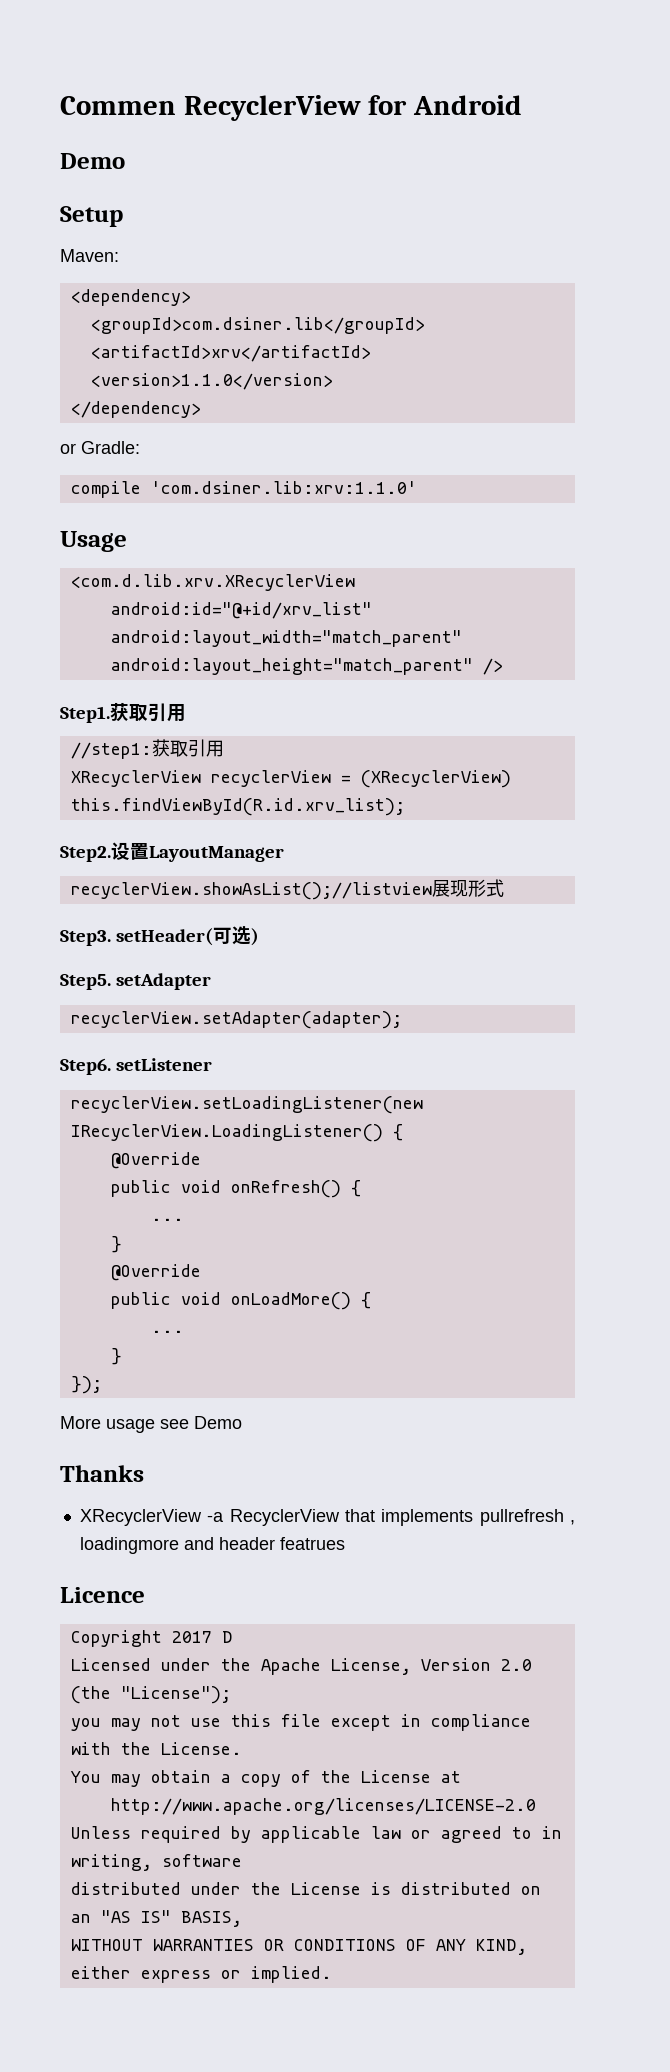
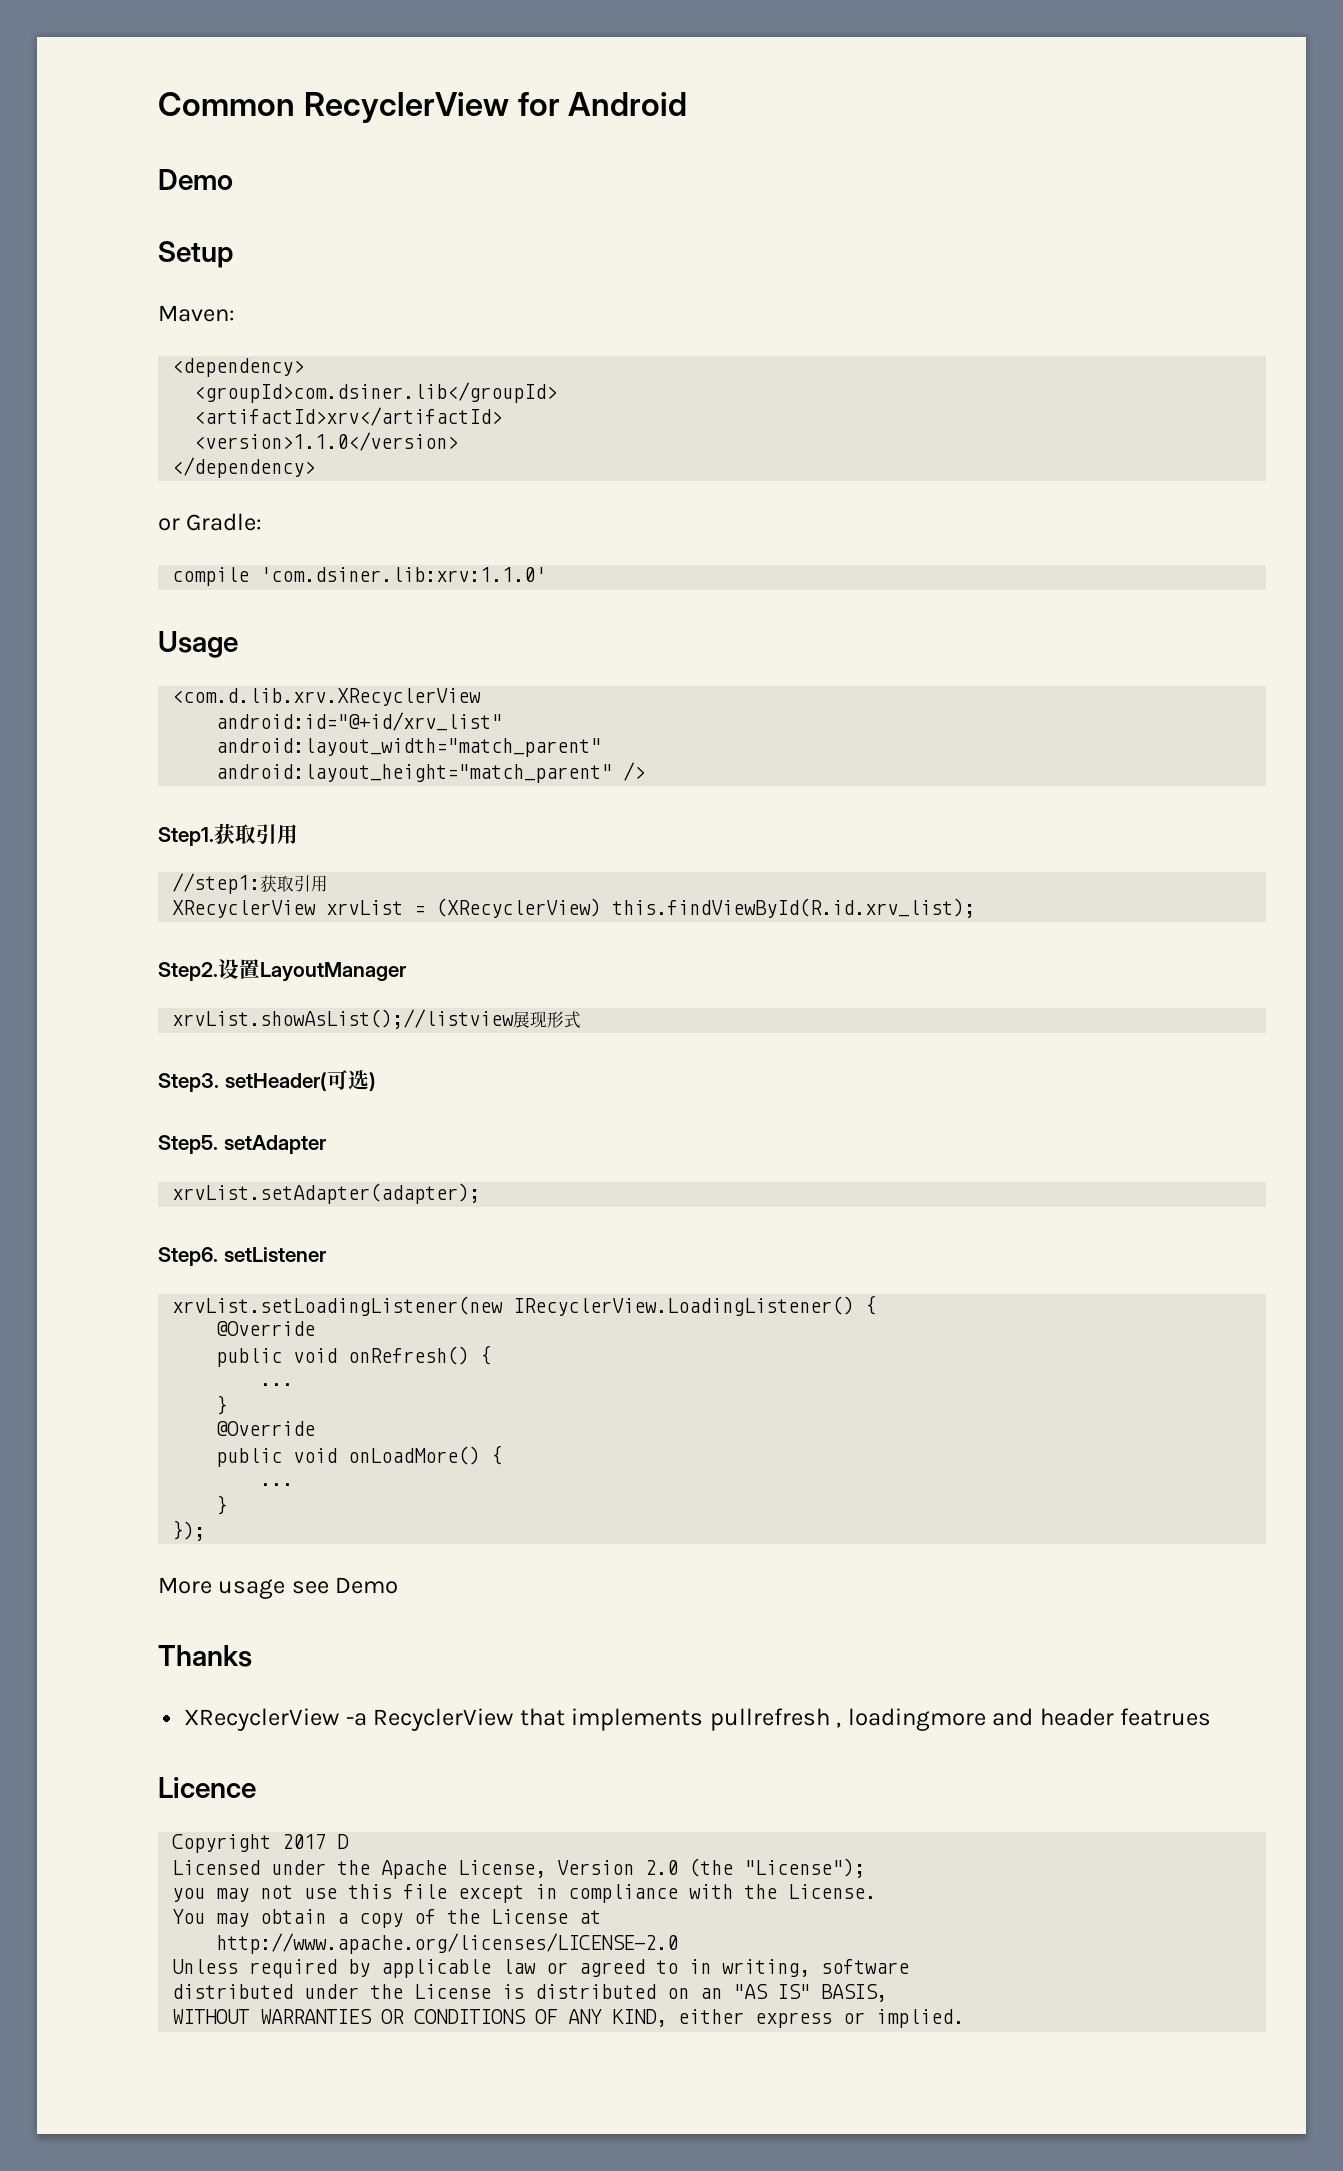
- Commen RecyclerView for Android
+ Common RecyclerView for Android
- XRecyclerView recyclerView = (XRecyclerView) this.findViewById(R.id.xrv_list);
+ XRecyclerView xrvList = (XRecyclerView) this.findViewById(R.id.xrv_list);
- recyclerView.showAsList();//listview展现形式
+ xrvList.showAsList();//listview展现形式
- recyclerView.setAdapter(adapter);
+ xrvList.setAdapter(adapter);
- recyclerView.setLoadingListener(new IRecyclerView.LoadingListener() {
+ xrvList.setLoadingListener(new IRecyclerView.LoadingListener() {

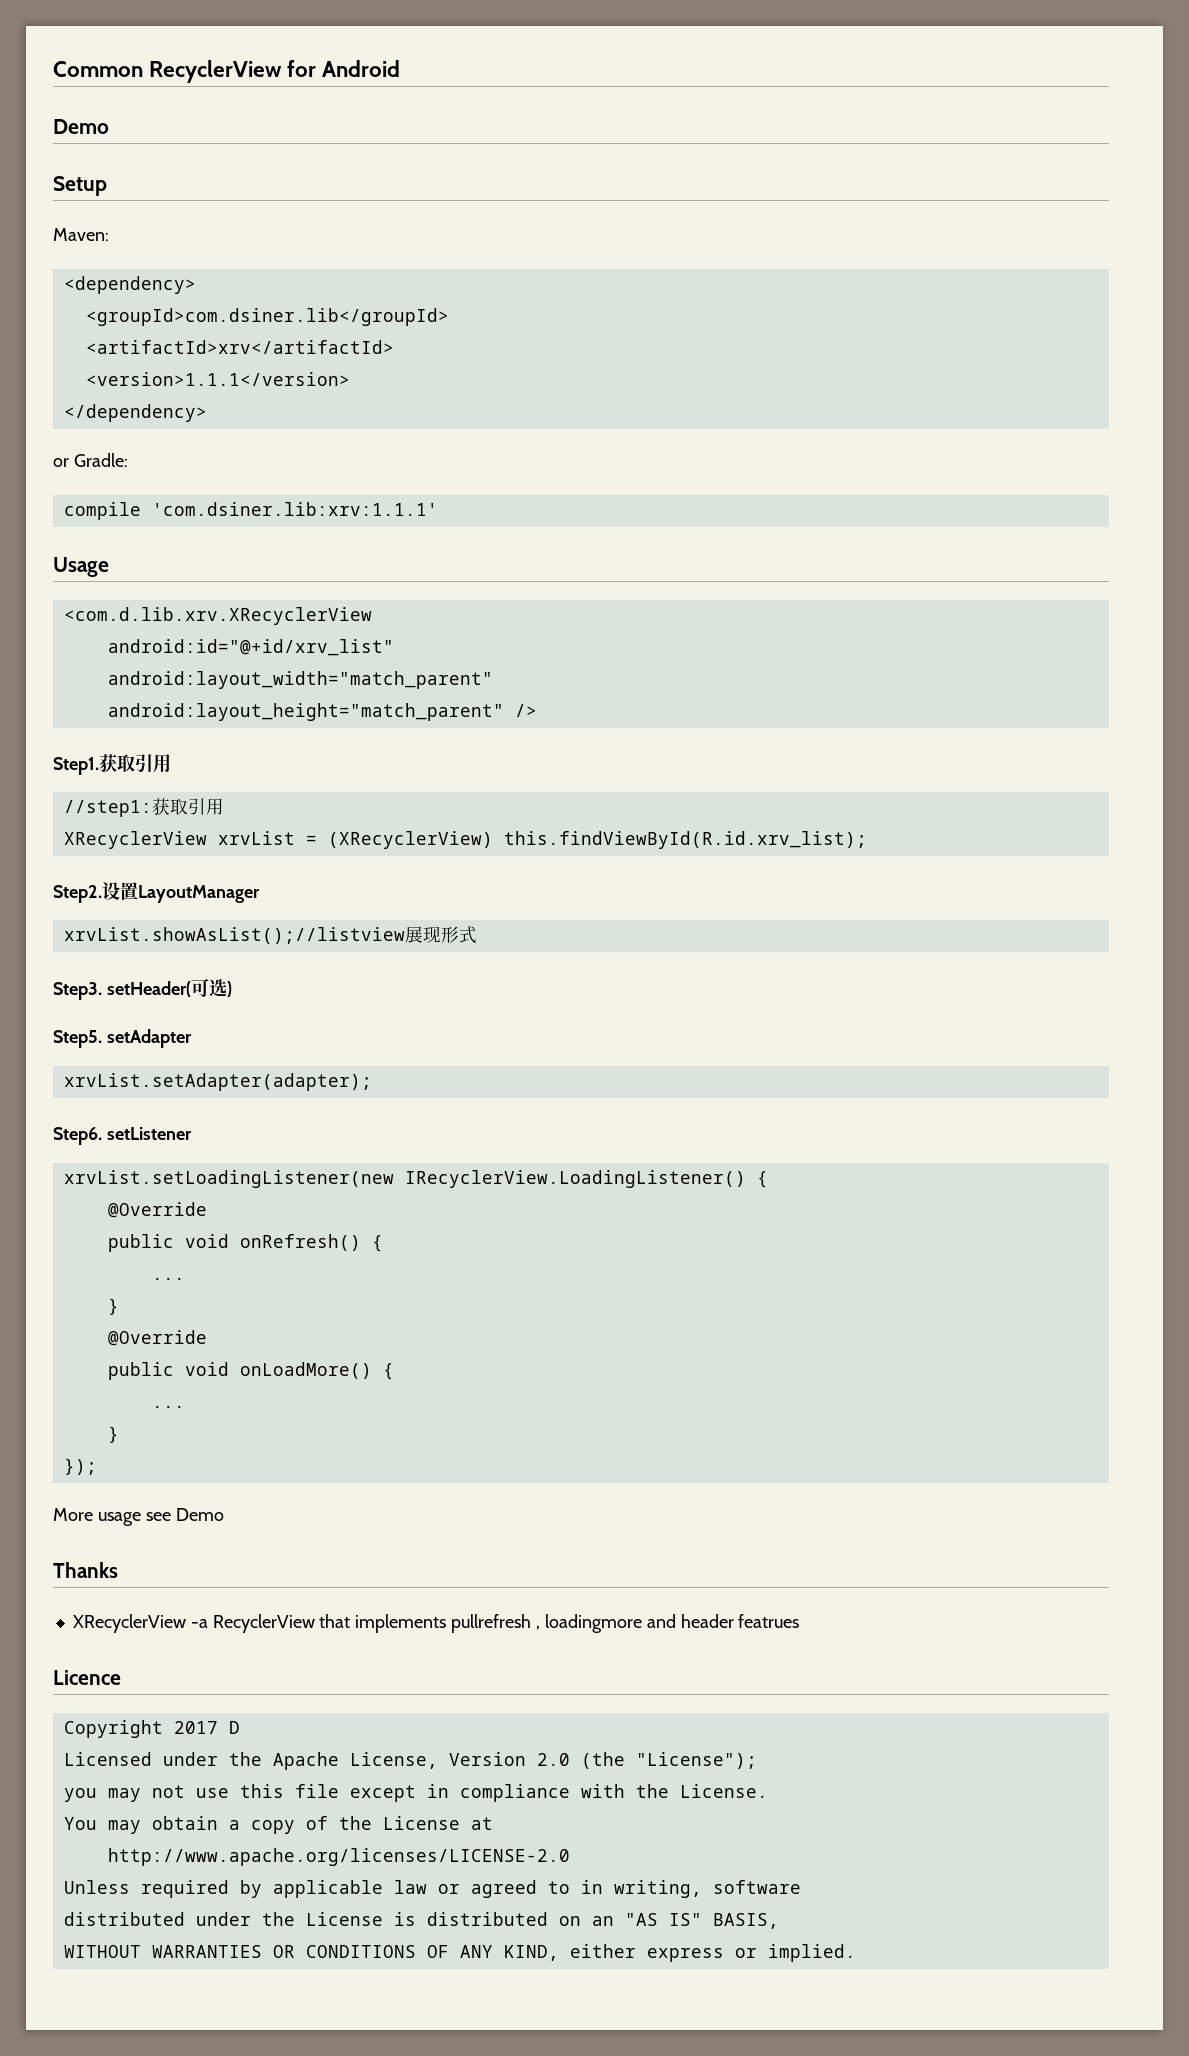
- <version>1.1.0</version>
+ <version>1.1.1</version>
- compile 'com.dsiner.lib:xrv:1.1.0'
+ compile 'com.dsiner.lib:xrv:1.1.1'

